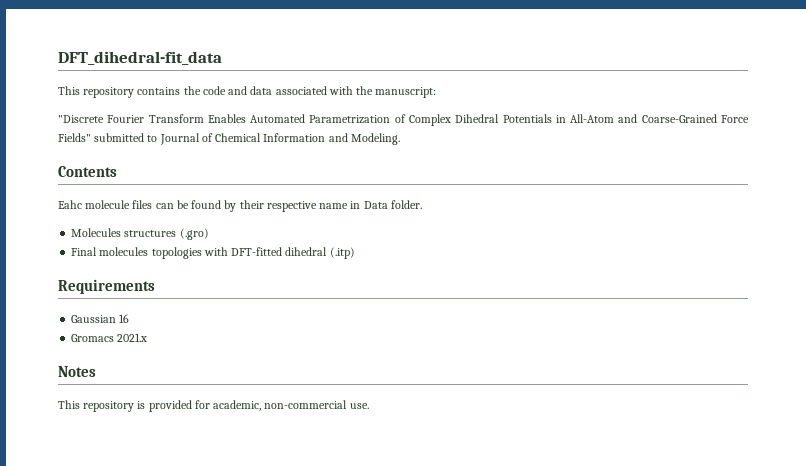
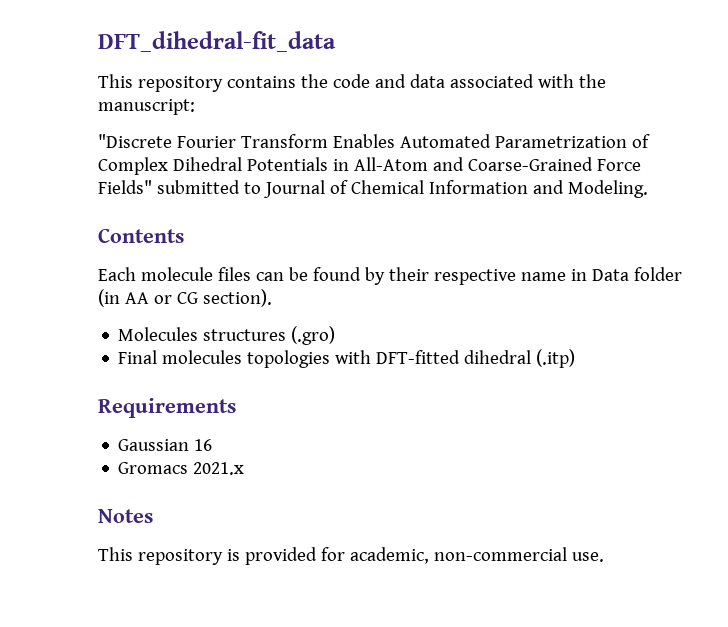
- Eahc molecule files can be found by their respective name in Data folder.
+ Each molecule files can be found by their respective name in Data folder (in AA or CG section).

